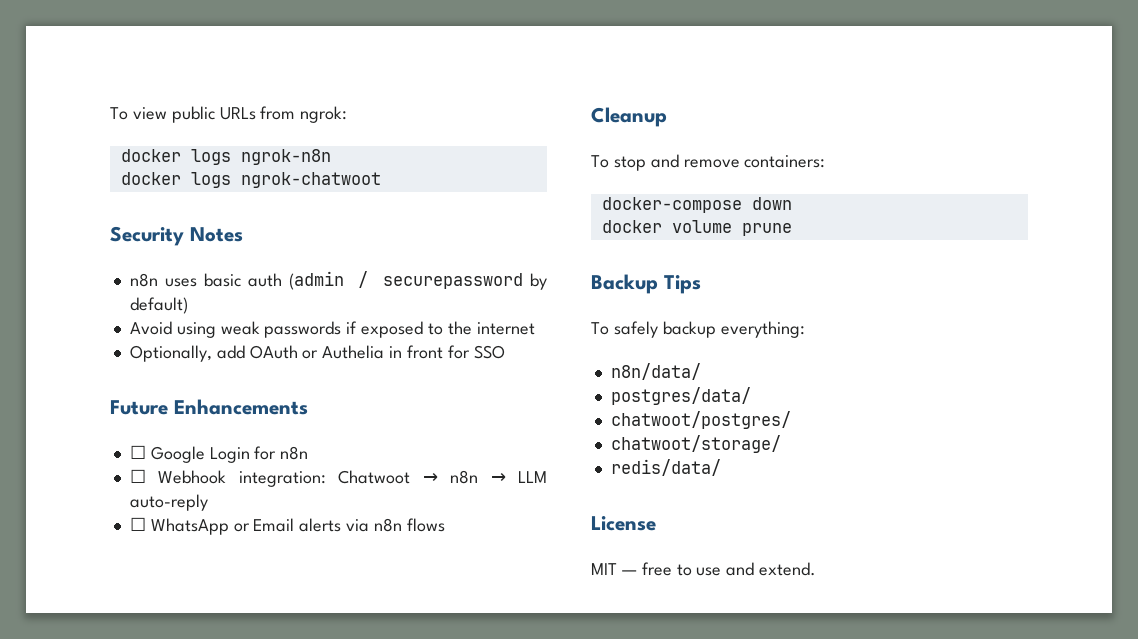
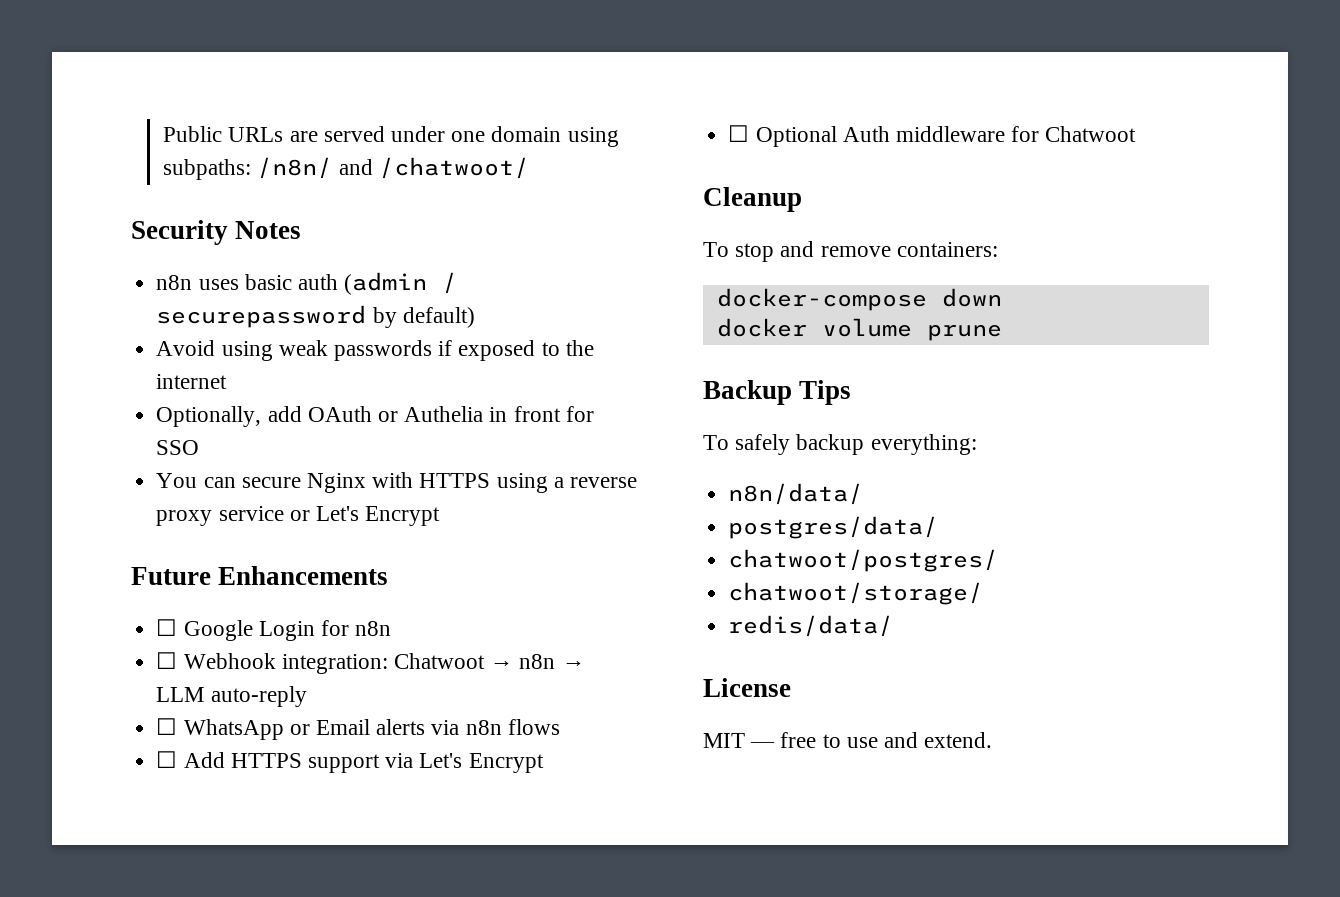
- To view public URLs from ngrok:
- docker logs ngrok-n8n
- docker logs ngrok-chatwoot
+ Public URLs are served under one domain using subpaths: /n8n/ and /chatwoot/
+ You can secure Nginx with HTTPS using a reverse proxy service or Let's Encrypt
+ ☐ Add HTTPS support via Let's Encrypt
+ ☐ Optional Auth middleware for Chatwoot

